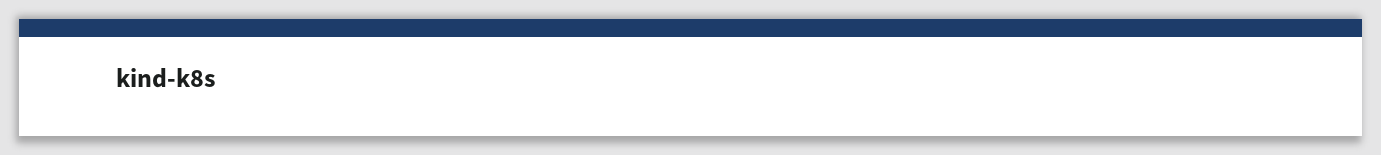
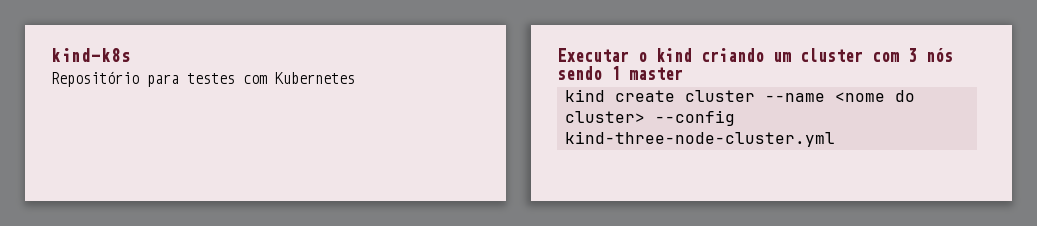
+ Repositório para testes com Kubernetes
+ Executar o kind criando um cluster com 3 nós sendo 1 master
+ kind create cluster --name <nome do cluster> --config kind-three-node-cluster.yml

